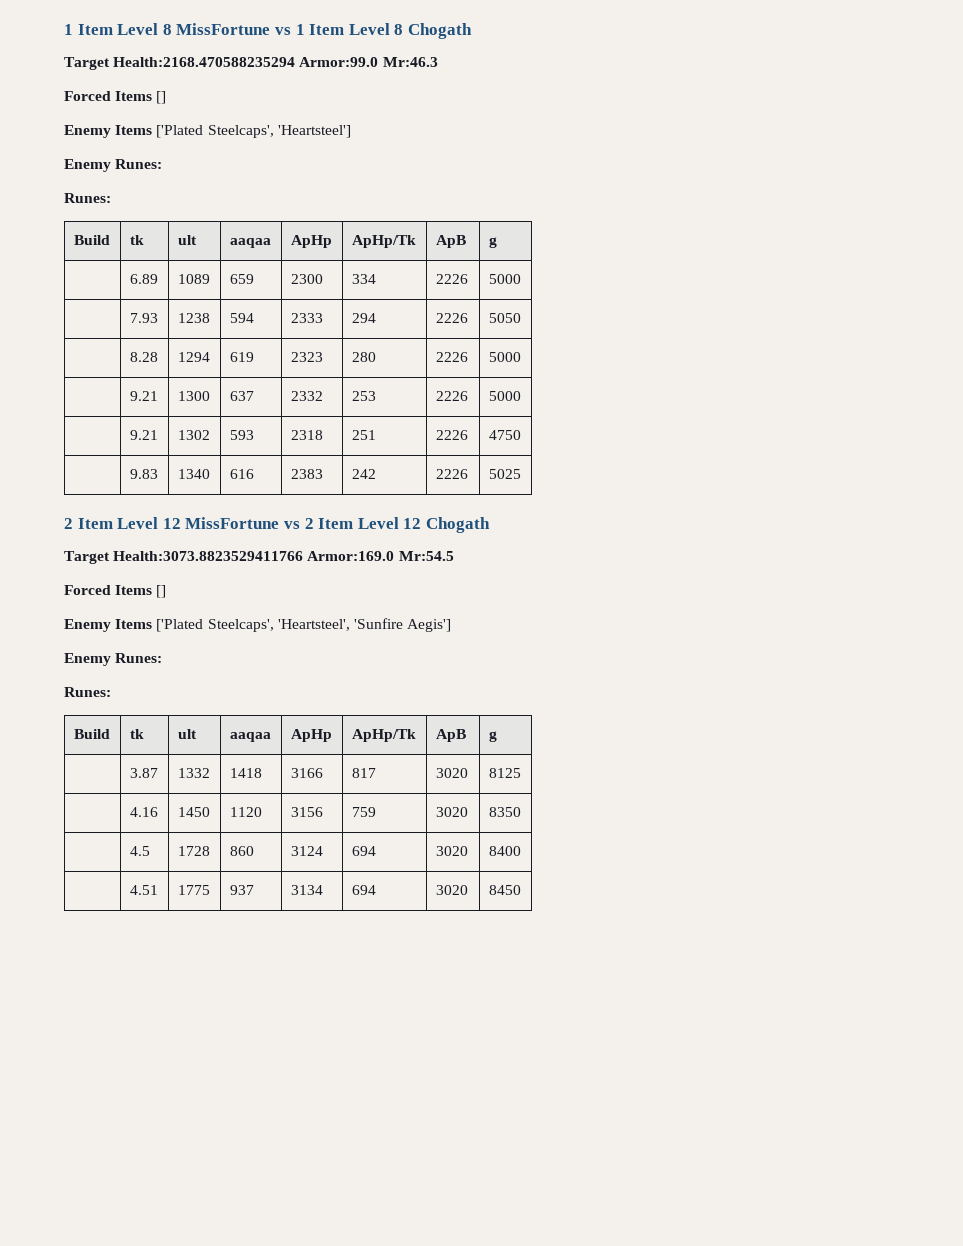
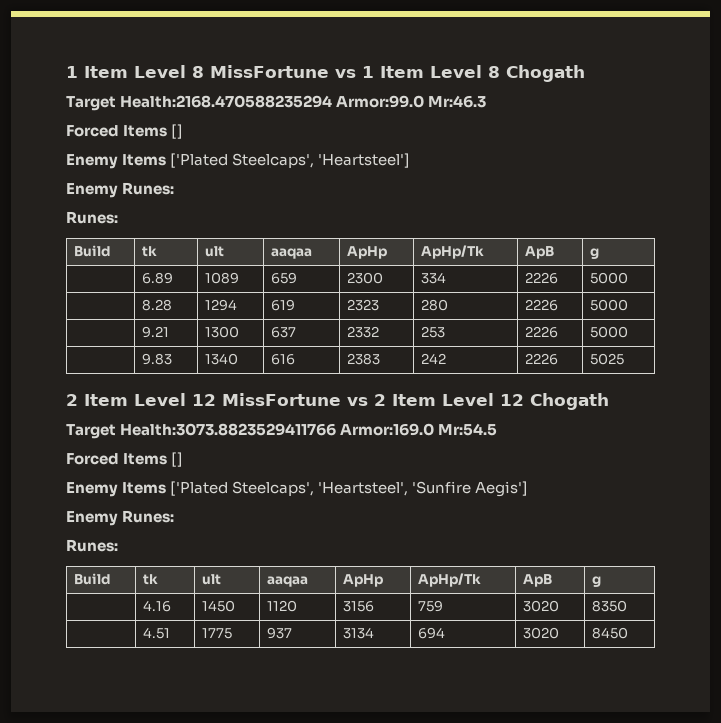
- | 7.93 | 1238 | 594 | 2333 | 294 | 2226 | 5050
- | 9.21 | 1302 | 593 | 2318 | 251 | 2226 | 4750
- | 3.87 | 1332 | 1418 | 3166 | 817 | 3020 | 8125
- | 4.5 | 1728 | 860 | 3124 | 694 | 3020 | 8400

